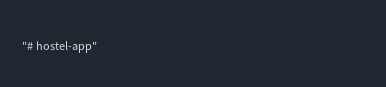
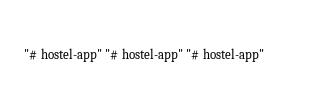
- "# hostel-app"
+ "# hostel-app" "# hostel-app" "# hostel-app"

